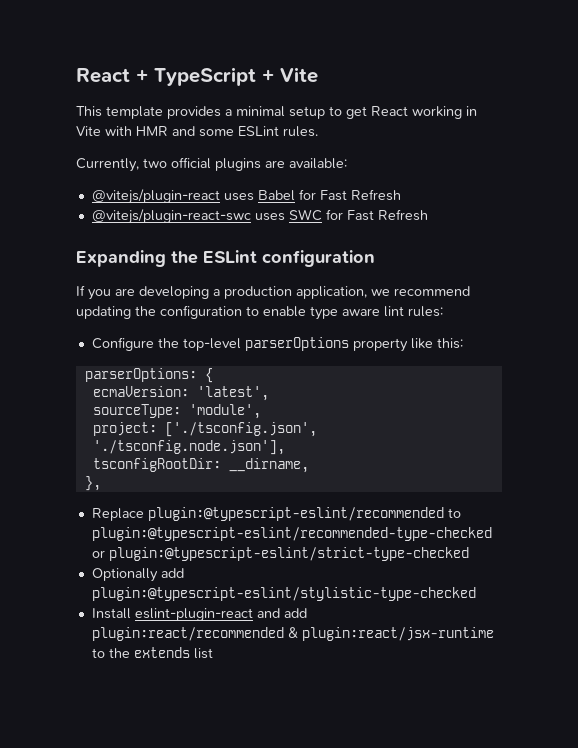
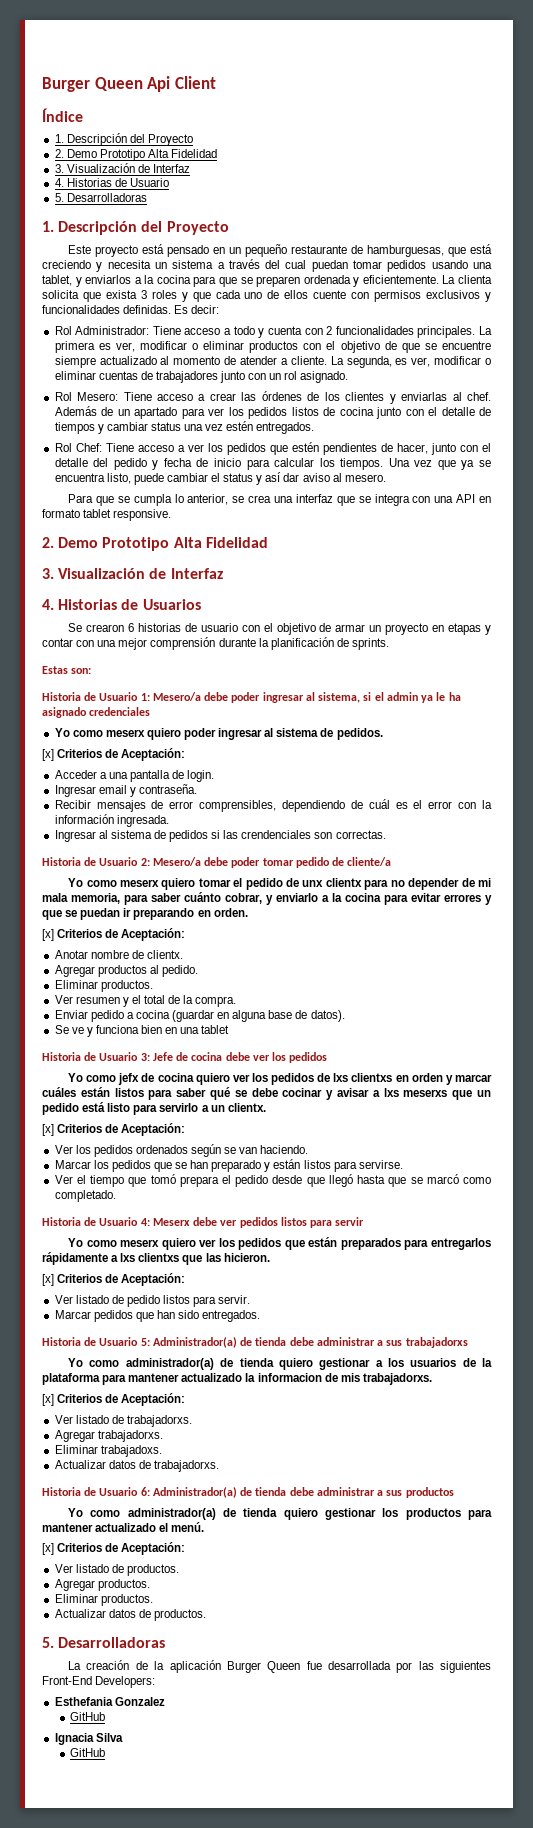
- React + TypeScript + Vite
- This template provides a minimal setup to get React working in Vite with HMR and some ESLint rules.
- Currently, two official plugins are available:
- @vitejs/plugin-react uses Babel for Fast Refresh
- @vitejs/plugin-react-swc uses SWC for Fast Refresh
- Expanding the ESLint configuration
- If you are developing a production application, we recommend updating the configuration to enable type aware lint rules:
- Configure the top-level parserOptions property like this:
- parserOptions: {
- ecmaVersion: 'latest',
- sourceType: 'module',
- project: ['./tsconfig.json', './tsconfig.node.json'],
- tsconfigRootDir: __dirname,
- },
- Replace plugin:@typescript-eslint/recommended to plugin:@typescript-eslint/recommended-type-checked or plugin:@typescript-eslint/strict-type-checked
- Optionally add plugin:@typescript-eslint/stylistic-type-checked
- Install eslint-plugin-react and add plugin:react/recommended & plugin:react/jsx-runtime to the extends list
+ Burger Queen Api Client
+ Índice
+ 1. Descripción del Proyecto
+ 2. Demo Prototipo Alta Fidelidad
+ 3. Visualización de Interfaz
+ 4. Historias de Usuario
+ 5. Desarrolladoras
+ 1. Descripción del Proyecto
+ Este proyecto está pensado en un pequeño restaurante de hamburguesas, que está creciendo y necesita un sistema a través del cual puedan tomar pedidos usando una tablet, y enviarlos a la cocina para que se preparen ordenada y eficientemente. La clienta solicita que exista 3 roles y que cada uno de ellos cuente con permisos exclusivos y funcionalidades definidas. Es decir:
+ Rol Administrador: Tiene acceso a todo y cuenta con 2 funcionalidades principales. La primera es ver, modificar o eliminar productos con el objetivo de que se encuentre siempre actualizado al momento de atender a cliente. La segunda, es ver, modificar o eliminar cuentas de trabajadores junto con un rol asignado.
+ Rol Mesero: Tiene acceso a crear las órdenes de los clientes y enviarlas al chef. Además de un apartado para ver los pedidos listos de cocina junto con el detalle de tiempos y cambiar status una vez estén entregados.
+ Rol Chef: Tiene acceso a ver los pedidos que estén pendientes de hacer, junto con el detalle del pedido y fecha de inicio para calcular los tiempos. Una vez que ya se encuentra listo, puede cambiar el status y así dar aviso al mesero.
+ Para que se cumpla lo anterior, se crea una interfaz que se integra con una API en formato tablet responsive.
+ 2. Demo Prototipo Alta Fidelidad
+ 3. Visualización de Interfaz
+ 4. Historias de Usuarios
+ Se crearon 6 historias de usuario con el objetivo de armar un proyecto en etapas y contar con una mejor comprensión durante la planificación de sprints.
+ Estas son:
+ Historia de Usuario 1: Mesero/a debe poder ingresar al sistema, si el admin ya le ha asignado credenciales
+ Yo como meserx quiero poder ingresar al sistema de pedidos.
+ [x] Criterios de Aceptación:
+ Acceder a una pantalla de login.
+ Ingresar email y contraseña.
+ Recibir mensajes de error comprensibles, dependiendo de cuál es el error con la información ingresada.
+ Ingresar al sistema de pedidos si las crendenciales son correctas.
+ Historia de Usuario 2: Mesero/a debe poder tomar pedido de cliente/a
+ Yo como meserx quiero tomar el pedido de unx clientx para no depender de mi mala memoria, para saber cuánto cobrar, y enviarlo a la cocina para evitar errores y que se puedan ir preparando en orden.
+ [x] Criterios de Aceptación:
+ Anotar nombre de clientx.
+ Agregar productos al pedido.
+ Eliminar productos.
+ Ver resumen y el total de la compra.
+ Enviar pedido a cocina (guardar en alguna base de datos).
+ Se ve y funciona bien en una tablet
+ Historia de Usuario 3: Jefe de cocina debe ver los pedidos
+ Yo como jefx de cocina quiero ver los pedidos de lxs clientxs en orden y marcar cuáles están listos para saber qué se debe cocinar y avisar a lxs meserxs que un pedido está listo para servirlo a un clientx.
+ [x] Criterios de Aceptación:
+ Ver los pedidos ordenados según se van haciendo.
+ Marcar los pedidos que se han preparado y están listos para servirse.
+ Ver el tiempo que tomó prepara el pedido desde que llegó hasta que se marcó como completado.
+ Historia de Usuario 4: Meserx debe ver pedidos listos para servir
+ Yo como meserx quiero ver los pedidos que están preparados para entregarlos rápidamente a lxs clientxs que las hicieron.
+ [x] Criterios de Aceptación:
+ Ver listado de pedido listos para servir.
+ Marcar pedidos que han sido entregados.
+ Historia de Usuario 5: Administrador(a) de tienda debe administrar a sus trabajadorxs
+ Yo como administrador(a) de tienda quiero gestionar a los usuarios de la plataforma para mantener actualizado la informacion de mis trabajadorxs.
+ [x] Criterios de Aceptación:
+ Ver listado de trabajadorxs.
+ Agregar trabajadorxs.
+ Eliminar trabajadoxs.
+ Actualizar datos de trabajadorxs.
+ Historia de Usuario 6: Administrador(a) de tienda debe administrar a sus productos
+ Yo como administrador(a) de tienda quiero gestionar los productos para mantener actualizado el menú.
+ [x] Criterios de Aceptación:
+ Ver listado de productos.
+ Agregar productos.
+ Eliminar productos.
+ Actualizar datos de productos.
+ 5. Desarrolladoras
+ La creación de la aplicación Burger Queen fue desarrollada por las siguientes Front-End Developers:
+ Esthefania Gonzalez
+ GitHub
+ Ignacia Silva
+ GitHub

